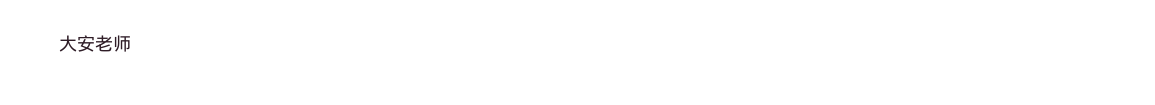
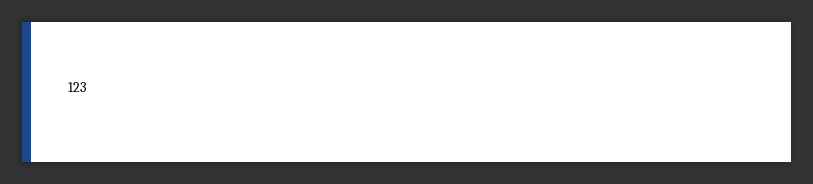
- 大安老师
+ 123

